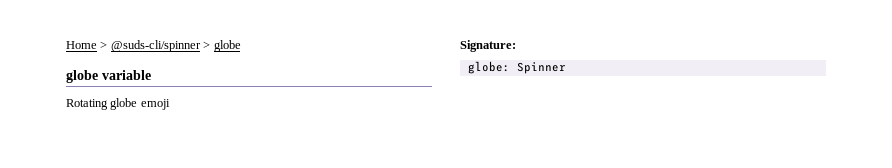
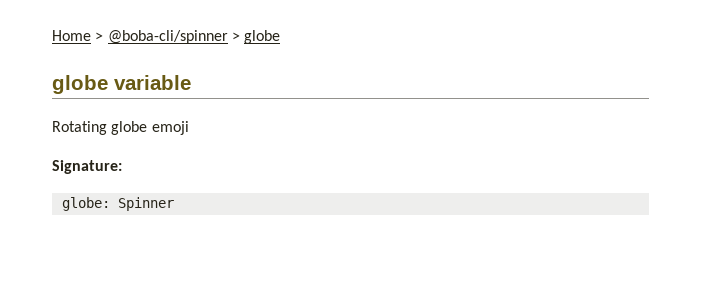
- Home > @suds-cli/spinner > globe
+ Home > @boba-cli/spinner > globe

